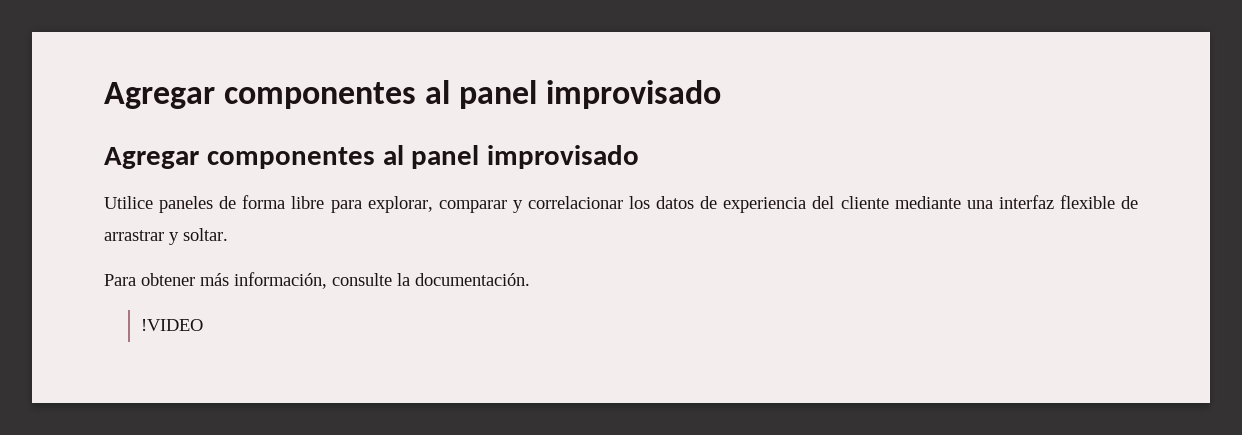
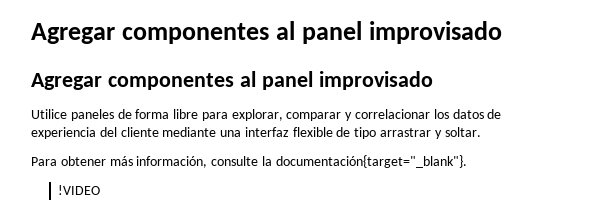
- Utilice paneles de forma libre para explorar, comparar y correlacionar los datos de experiencia del cliente mediante una interfaz flexible de arrastrar y soltar.
+ Utilice paneles de forma libre para explorar, comparar y correlacionar los datos de experiencia del cliente mediante una interfaz flexible de tipo arrastrar y soltar.
- Para obtener más información, consulte la documentación.
+ Para obtener más información, consulte la documentación{target="_blank"}.

